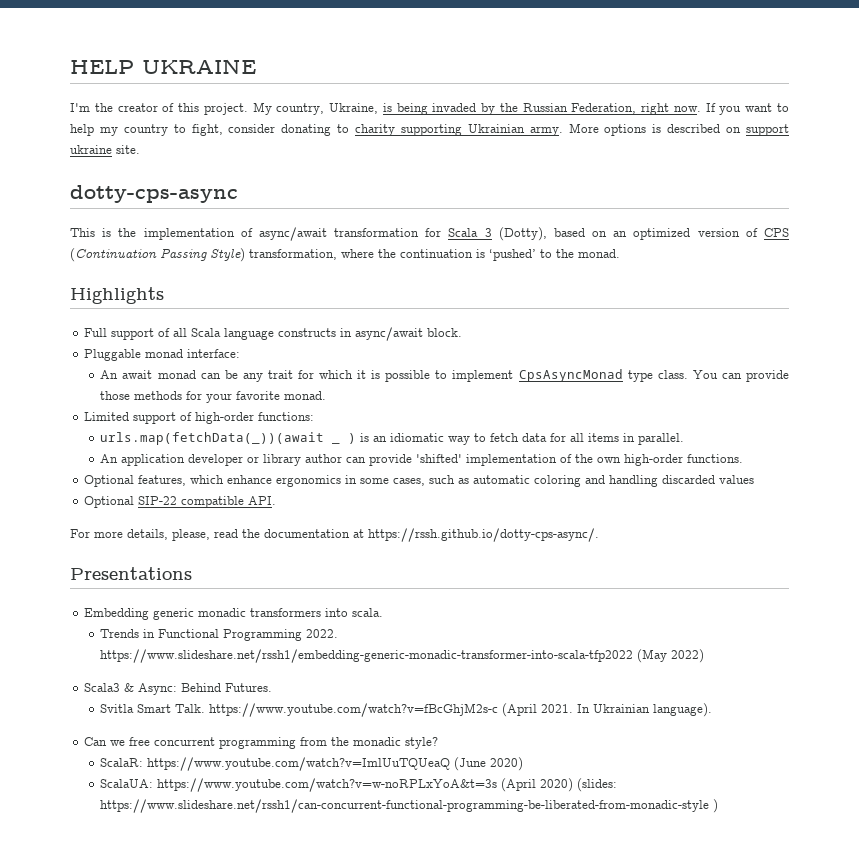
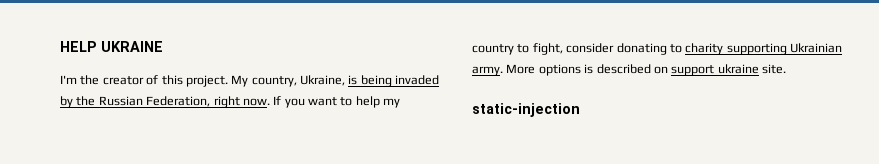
- dotty-cps-async
- This is the implementation of async/await transformation for Scala 3 (Dotty), based on an optimized version of CPS (Continuation Passing Style) transformation, where the continuation is ‘pushed’ to the monad.
- Highlights
- Full support of all Scala language constructs in async/await block.
- Pluggable monad interface:
- An await monad can be any trait for which it is possible to implement CpsAsyncMonad type class. You can provide those methods for your favorite monad.
- Limited support of high-order functions:
- urls.map(fetchData(_))(await _ ) is an idiomatic way to fetch data for all items in parallel.
- An application developer or library author can provide 'shifted' implementation of the own high-order functions.
- Optional features, which enhance ergonomics in some cases, such as automatic coloring and handling discarded values
- Optional SIP-22 compatible API.
- For more details, please, read the documentation at https://rssh.github.io/dotty-cps-async/.
- Presentations
- Embedding generic monadic transformers into scala.
- Trends in Functional Programming 2022. https://www.slideshare.net/rssh1/embedding-generic-monadic-transformer-into-scala-tfp2022 (May 2022)
- Scala3 & Async: Behind Futures.
- Svitla Smart Talk. https://www.youtube.com/watch?v=fBcGhjM2s-c (April 2021. In Ukrainian language).
- Can we free concurrent programming from the monadic style?
- ScalaR: https://www.youtube.com/watch?v=ImlUuTQUeaQ (June 2020)
- ScalaUA: https://www.youtube.com/watch?v=w-noRPLxYoA&t=3s (April 2020) (slides: https://www.slideshare.net/rssh1/can-concurrent-functional-programming-be-liberated-from-monadic-style )
+ static-injection

